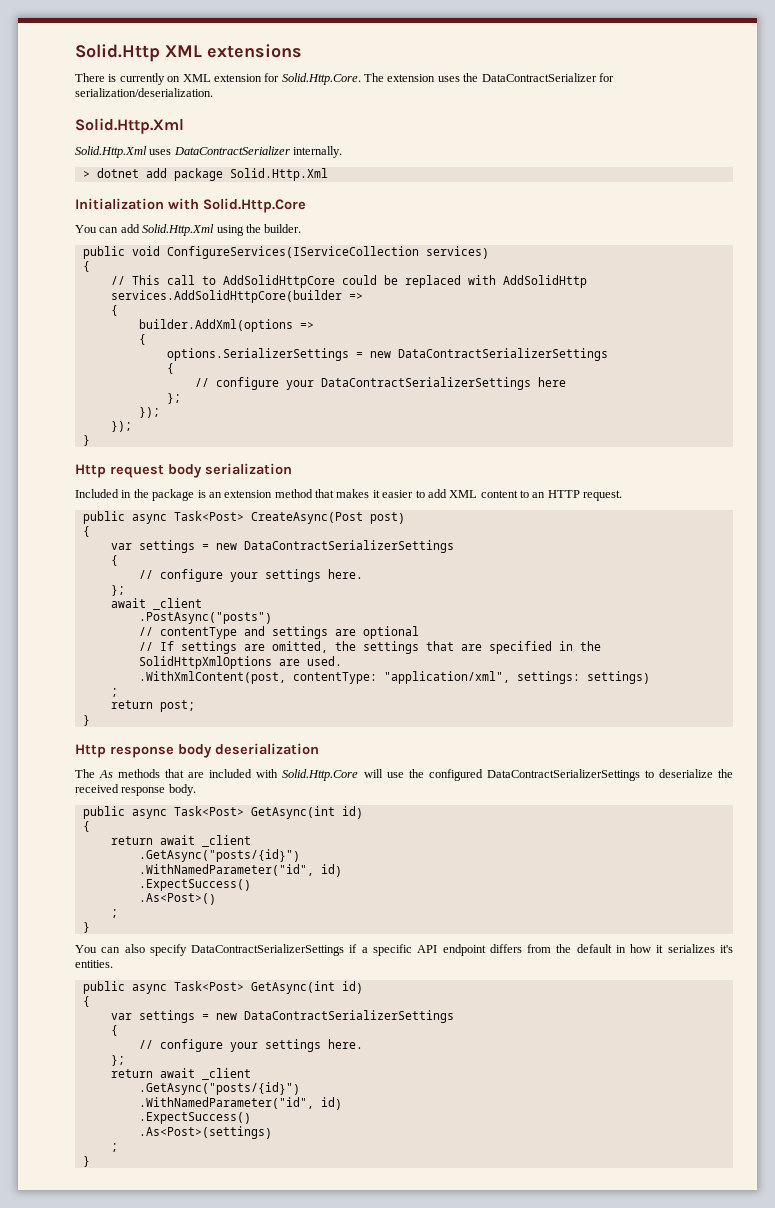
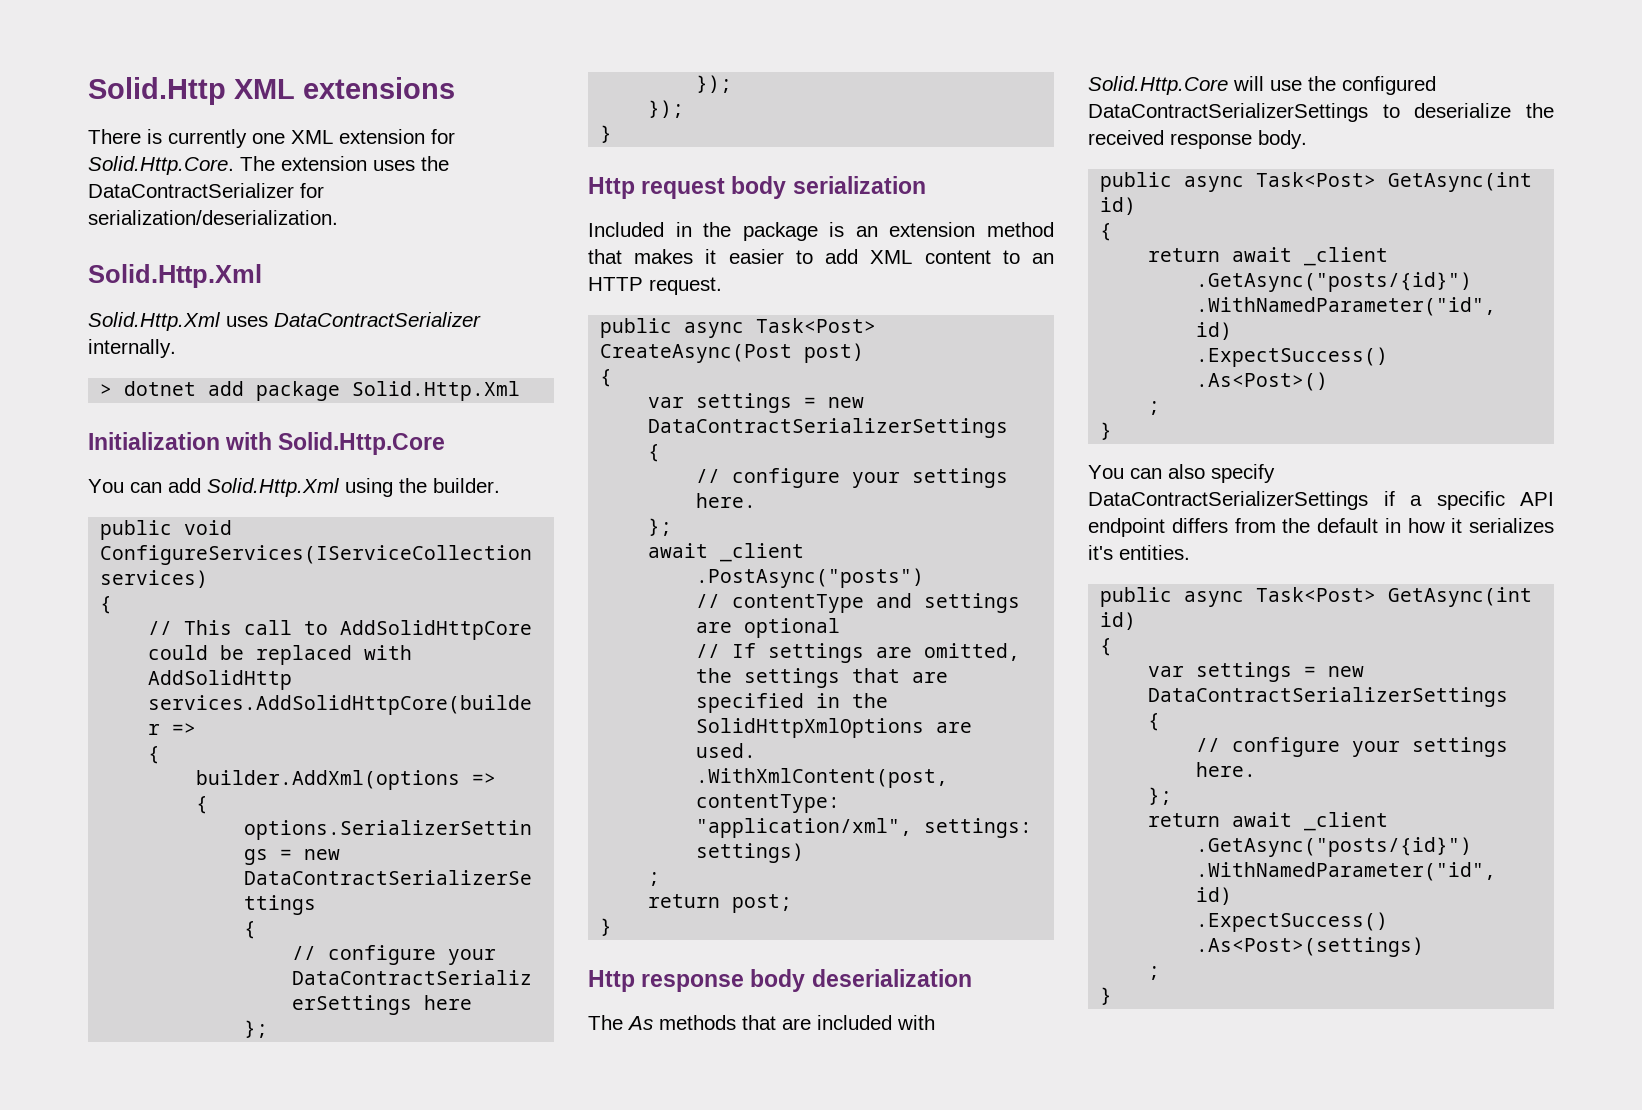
- There is currently on XML extension for Solid.Http.Core. The extension uses the DataContractSerializer for serialization/deserialization.
+ There is currently one XML extension for Solid.Http.Core. The extension uses the DataContractSerializer for serialization/deserialization.

